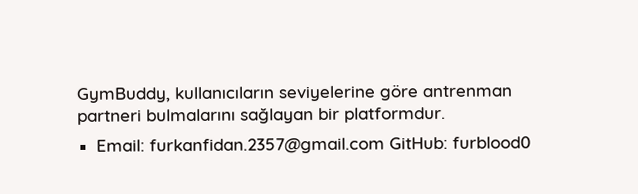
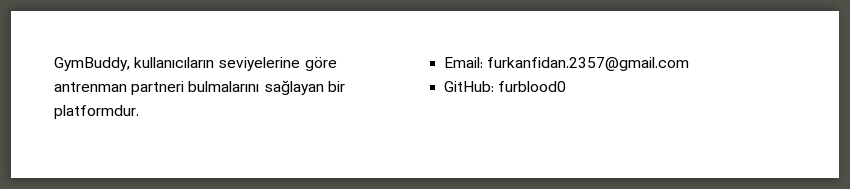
- Email: furkanfidan.2357@gmail.com GitHub: furblood0
+ Email: furkanfidan.2357@gmail.com
+ GitHub: furblood0

